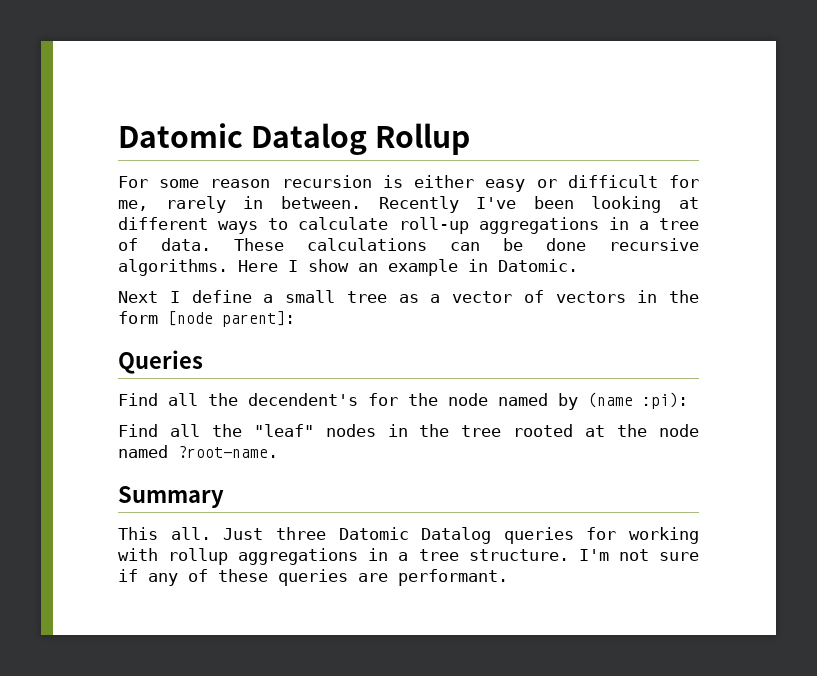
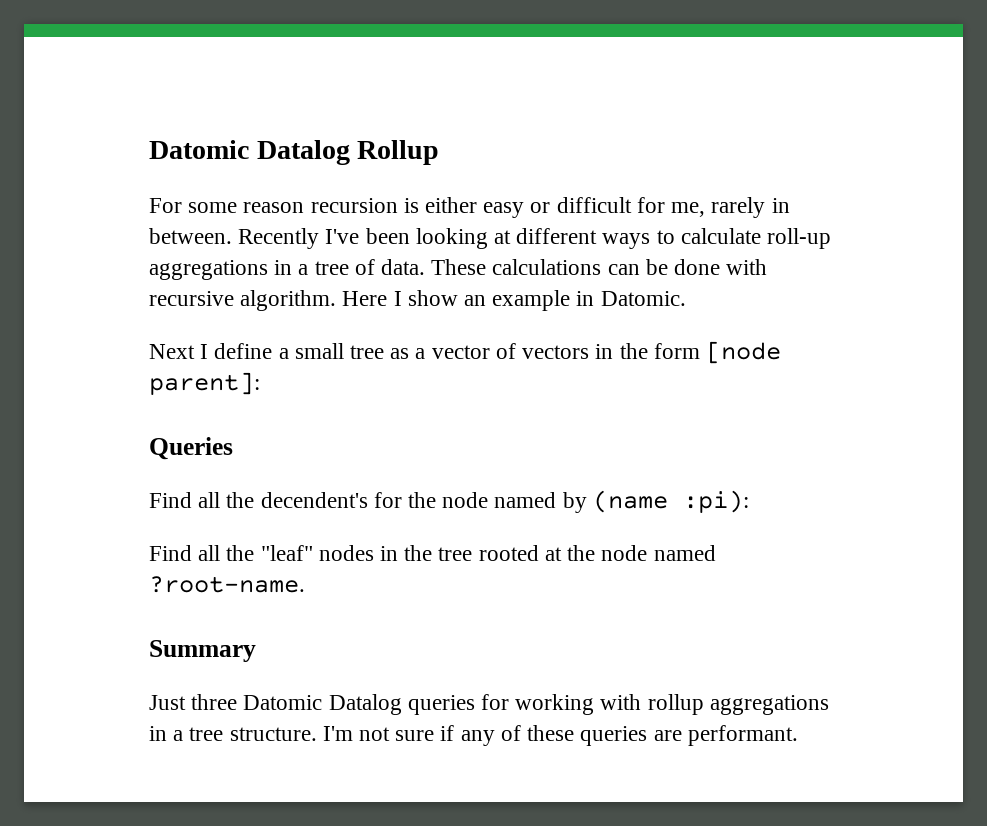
- These calculations can be done recursive algorithms.
+ These calculations can be done with recursive algorithm.
- This all.

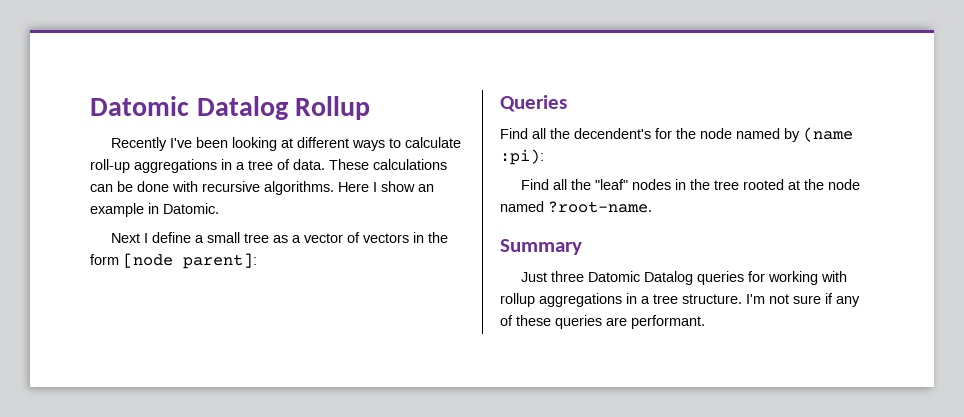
- For some reason recursion is either easy or difficult for me, rarely in between.
- These calculations can be done with recursive algorithm.
+ These calculations can be done with recursive algorithms.

